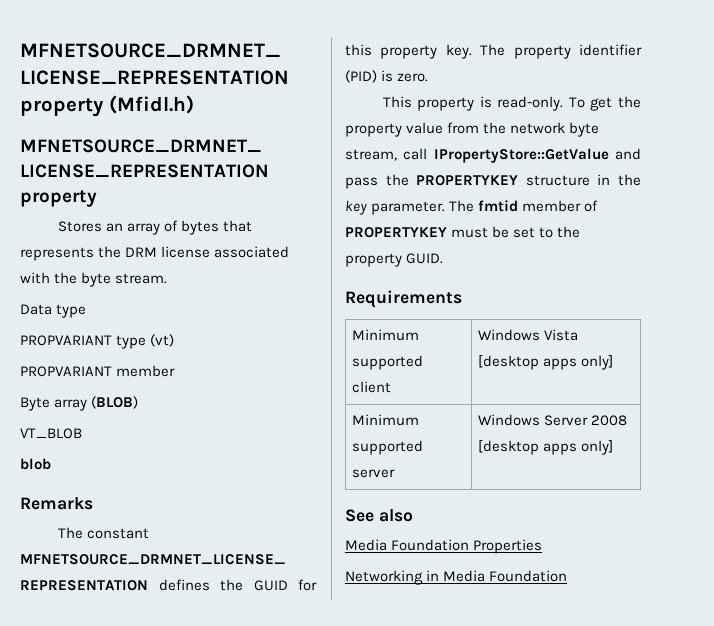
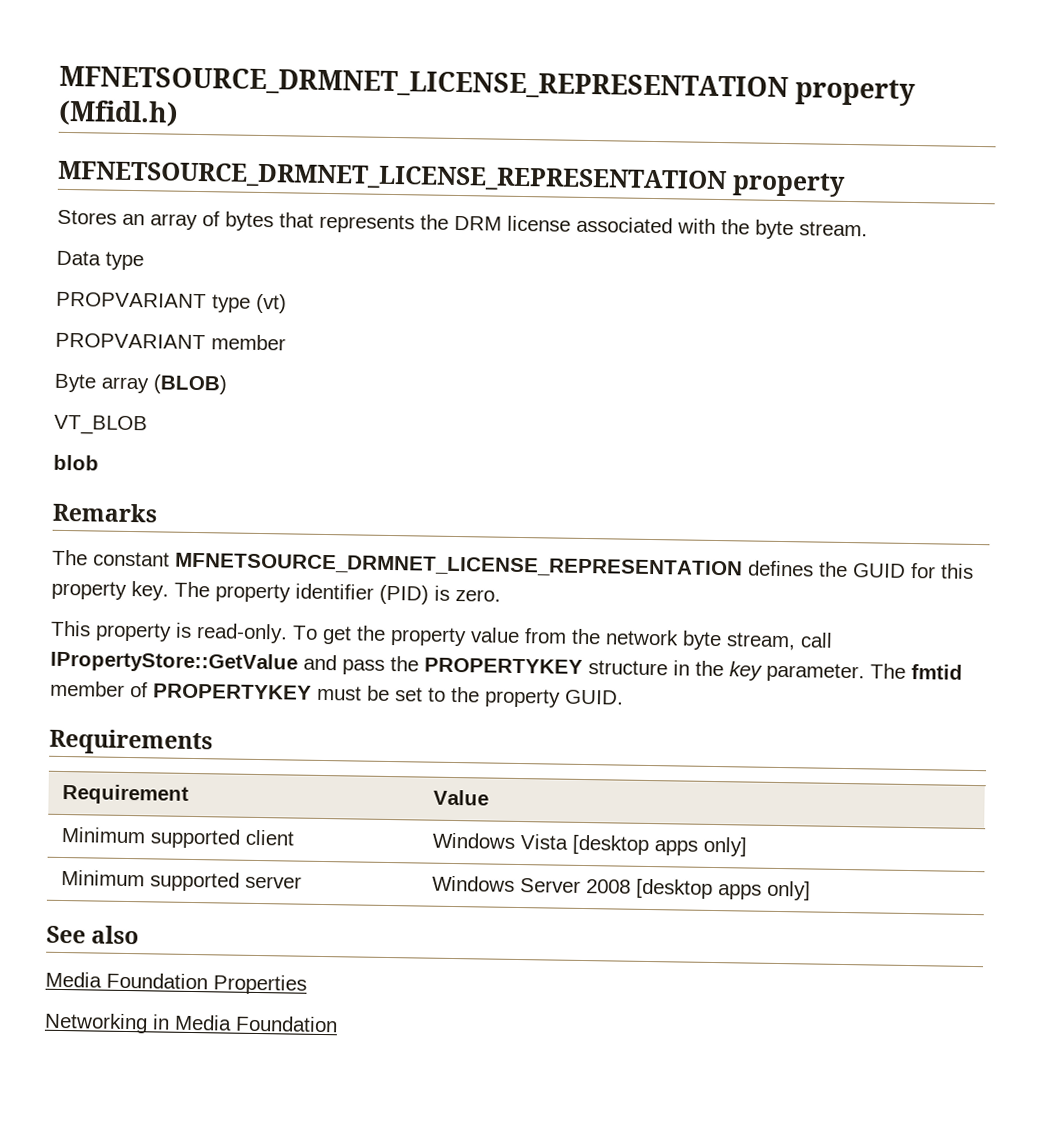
+ Requirement | Value

